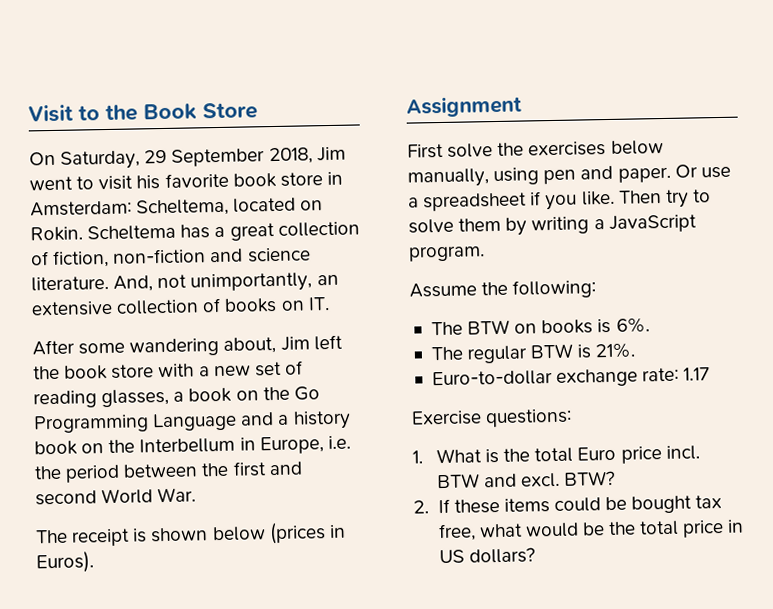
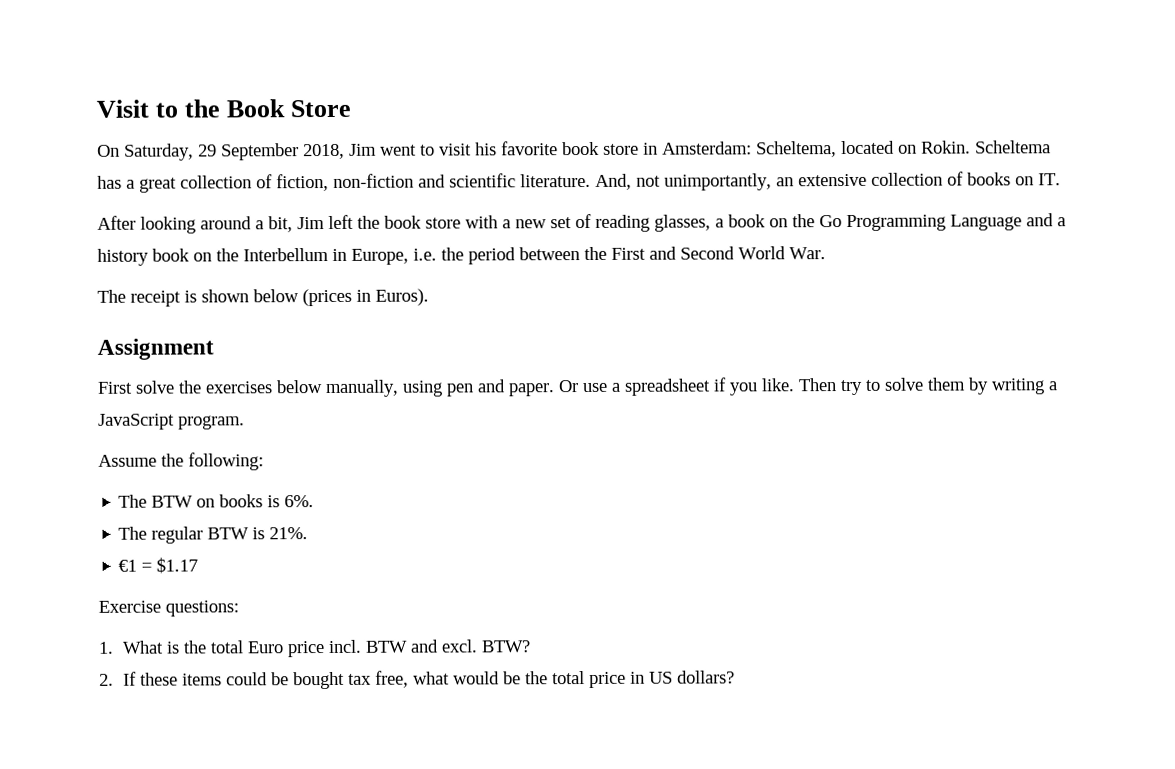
- Scheltema has a great collection of fiction, non-fiction and science literature.
+ Scheltema has a great collection of fiction, non-fiction and scientific literature.
- After some wandering about, Jim left the book store with a new set of reading glasses, a book on the Go Programming Language and a history book on the Interbellum in Europe, i.e. the period between the first and second World War.
+ After looking around a bit, Jim left the book store with a new set of reading glasses, a book on the Go Programming Language and a history book on the Interbellum in Europe, i.e. the period between the First and Second World War.
- Euro-to-dollar exchange rate: 1.17
+ €1 = $1.17

